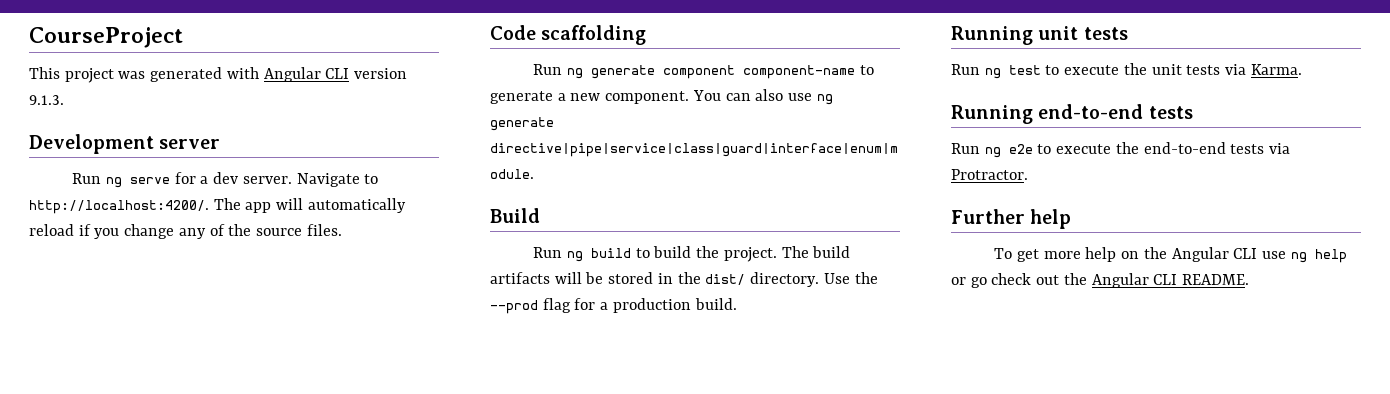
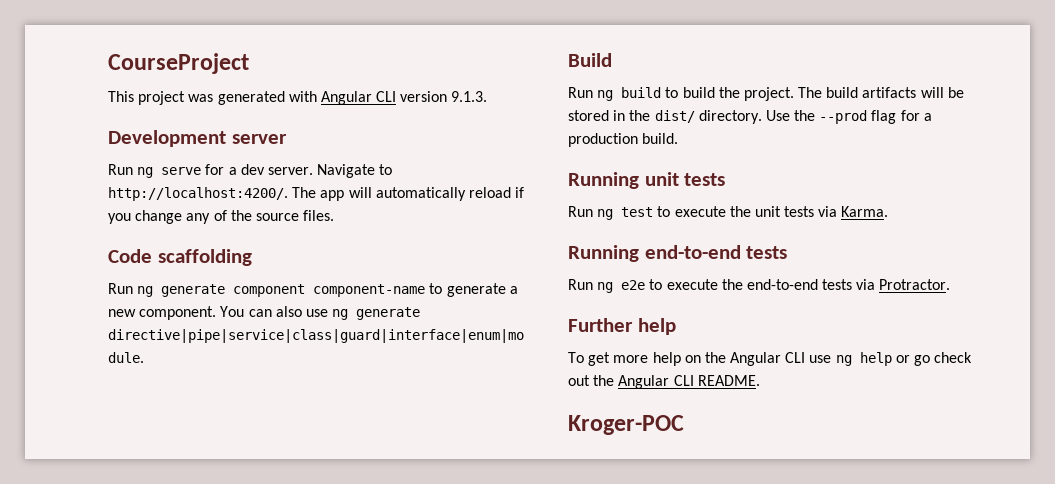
+ Kroger-POC

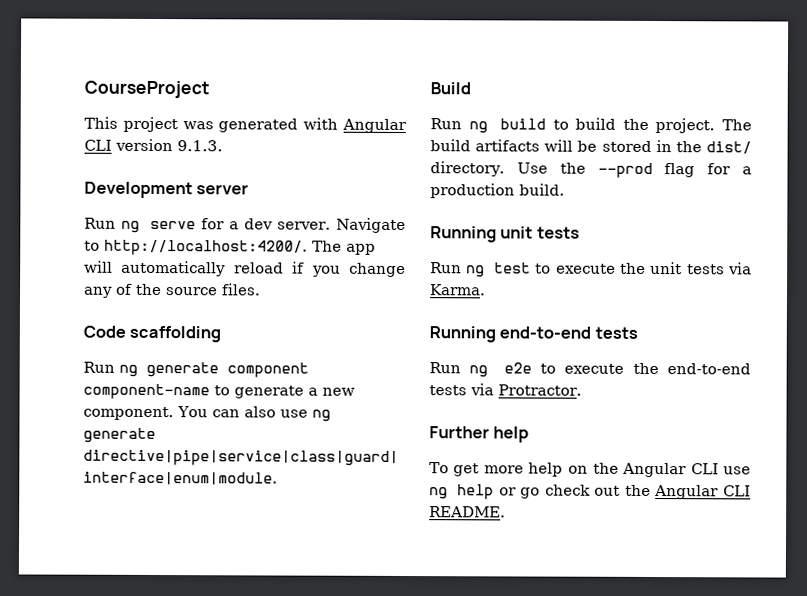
- Kroger-POC

